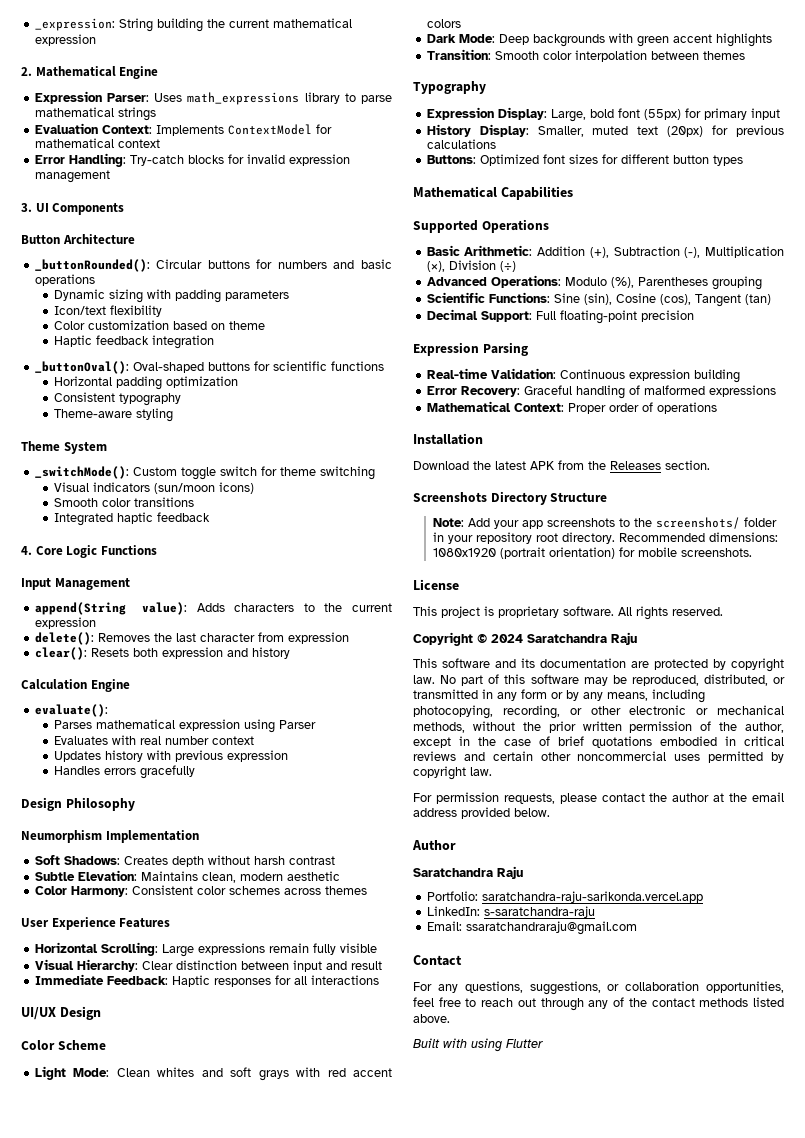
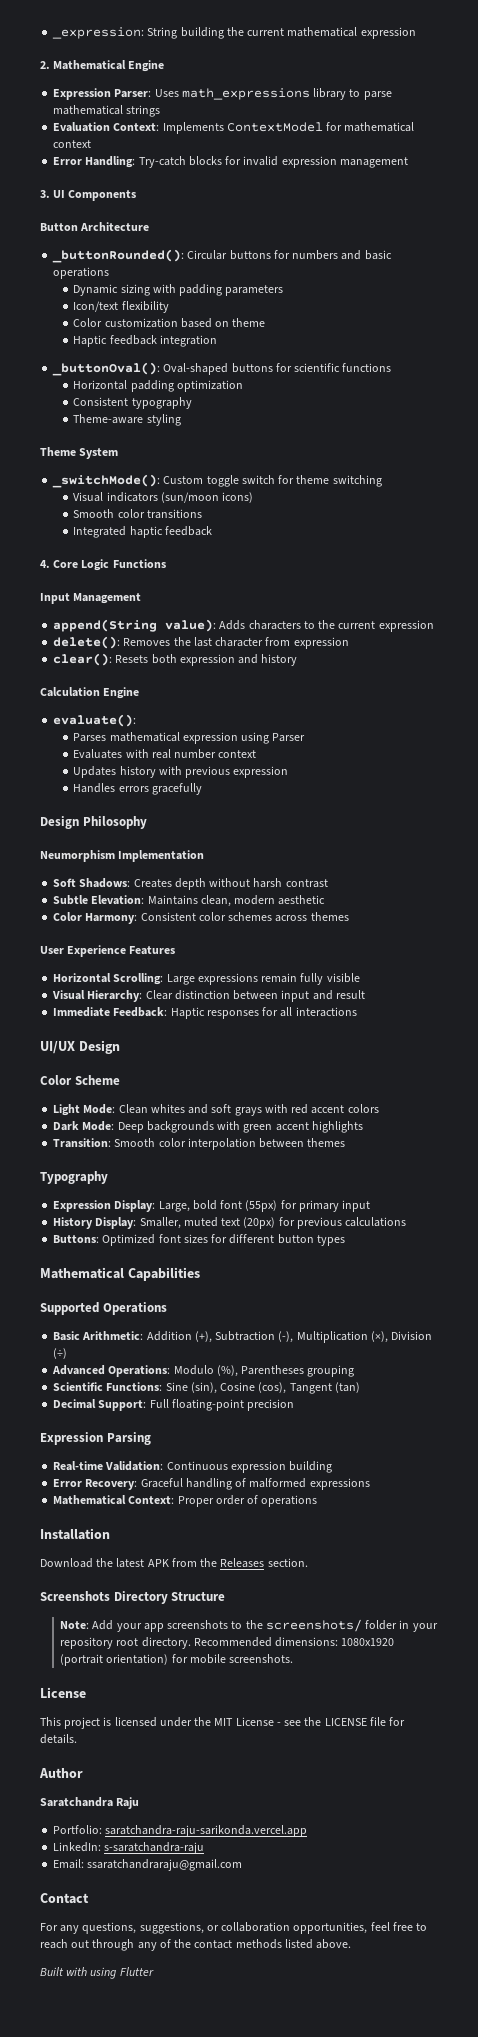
- This project is proprietary software. All rights reserved.
- Copyright © 2024 Saratchandra Raju
- This software and its documentation are protected by copyright law. No part of this software may be reproduced, distributed, or transmitted in any form or by any means, including photocopying, recording, or other electronic or mechanical methods, without the prior written permission of the author, except in the case of brief quotations embodied in critical reviews and certain other noncommercial uses permitted by copyright law.
- For permission requests, please contact the author at the email address provided below.
+ This project is licensed under the MIT License - see the LICENSE file for details.

